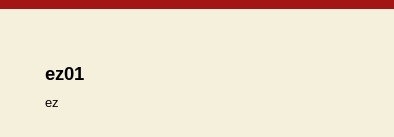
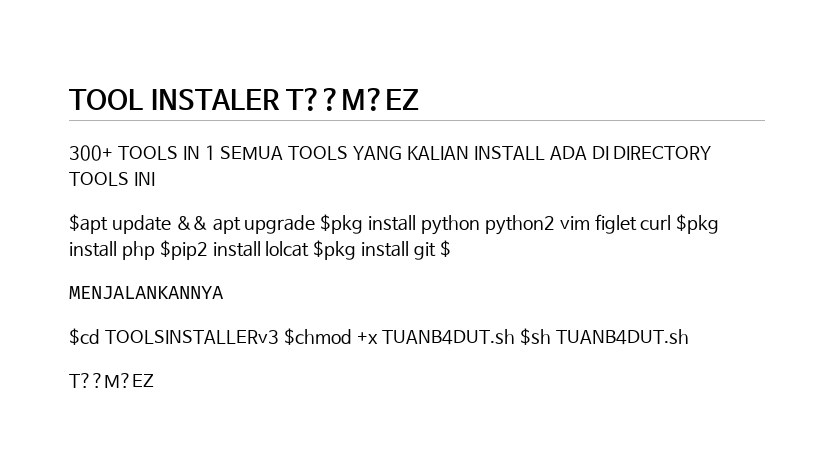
- ez01
- ez
+ TOOL INSTALER T??M?EZ
+ 300+ TOOLS IN 1 SEMUA TOOLS YANG KALIAN INSTALL ADA DI DIRECTORY TOOLS INI
+ $apt update && apt upgrade $pkg install python python2 vim figlet curl $pkg install php $pip2 install lolcat $pkg install git $
+ MENJALANKANNYA
+ $cd TOOLSINSTALLERv3 $chmod +x TUANB4DUT.sh $sh TUANB4DUT.sh
+ T??M?EZ

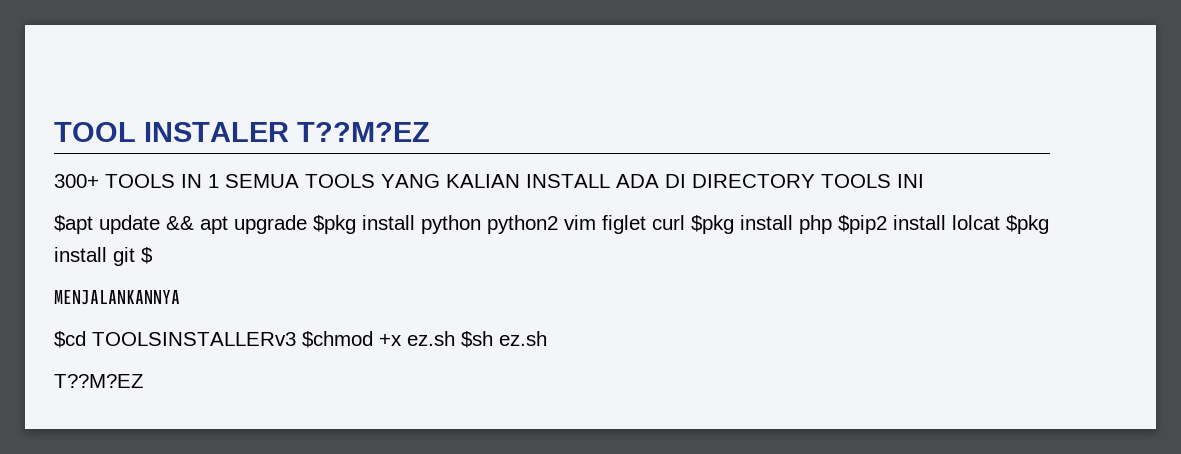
- $cd TOOLSINSTALLERv3 $chmod +x TUANB4DUT.sh $sh TUANB4DUT.sh
+ $cd TOOLSINSTALLERv3 $chmod +x ez.sh $sh ez.sh

